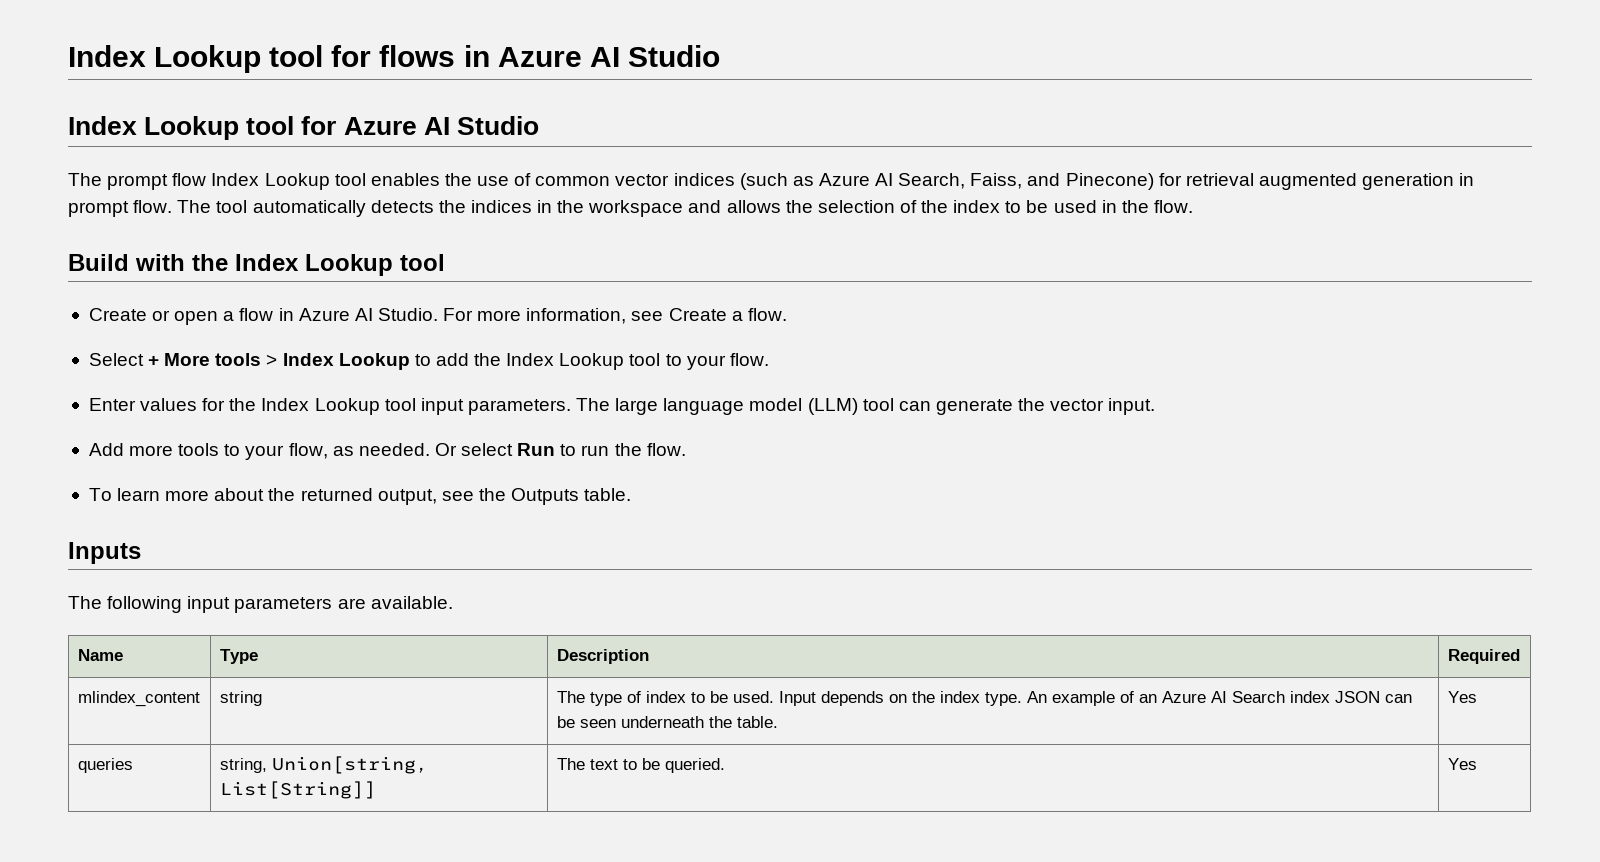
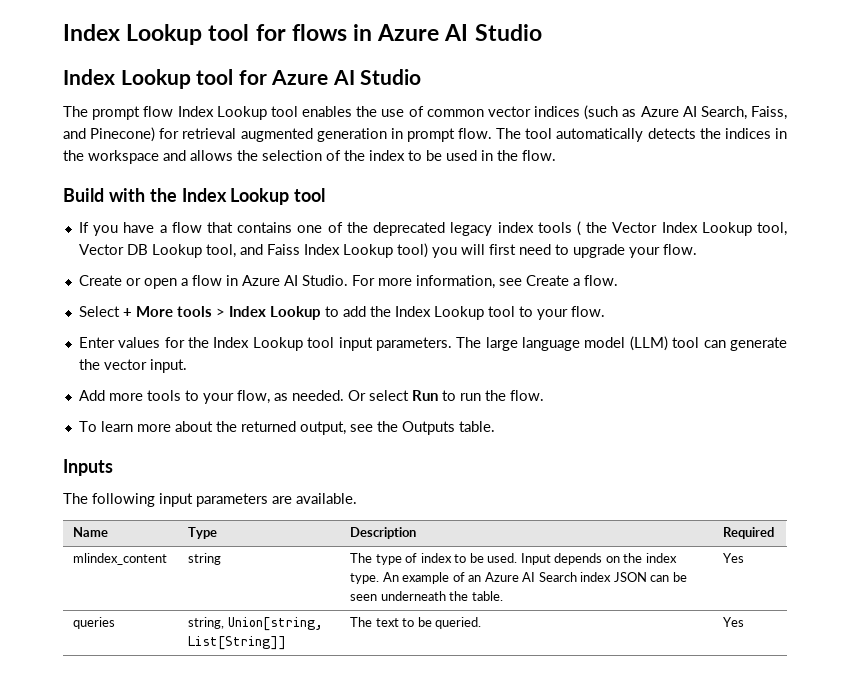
+ If you have a flow that contains one of the deprecated legacy index tools ( the Vector Index Lookup tool, Vector DB Lookup tool, and Faiss Index Lookup tool) you will first need to upgrade your flow.

